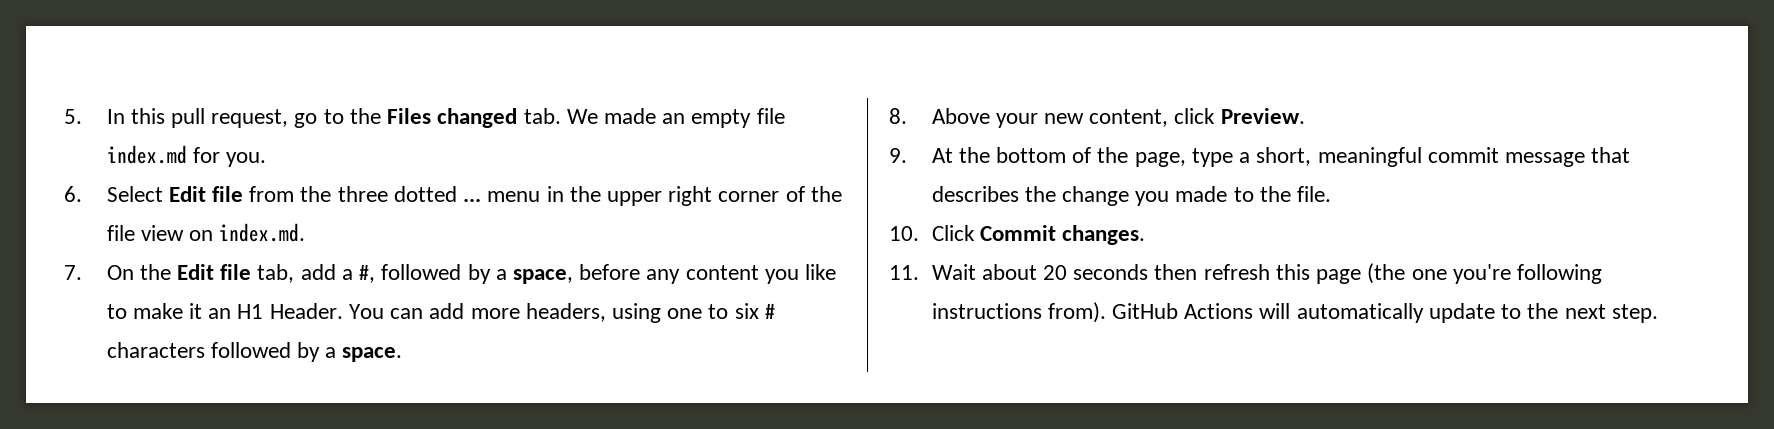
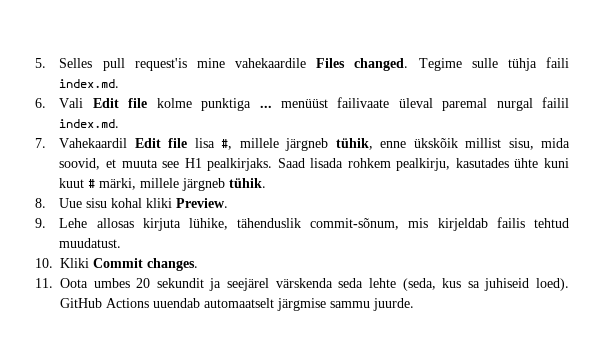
- 5. In this pull request, go to the Files changed tab. We made an empty file index.md for you.
- 6. Select Edit file from the three dotted ... menu in the upper right corner of the file view on index.md.
- 7. On the Edit file tab, add a #, followed by a space, before any content you like to make it an H1 Header. You can add more headers, using one to six # characters followed by a space.
- 8. Above your new content, click Preview.
- 9. At the bottom of the page, type a short, meaningful commit message that describes the change you made to the file.
+ 5. Selles pull request'is mine vahekaardile Files changed. Tegime sulle tühja faili index.md.
+ 6. Vali Edit file kolme punktiga ... menüüst failivaate üleval paremal nurgal failil index.md.
+ 7. Vahekaardil Edit file lisa #, millele järgneb tühik, enne ükskõik millist sisu, mida soovid, et muuta see H1 pealkirjaks. Saad lisada rohkem pealkirju, kasutades ühte kuni kuut # märki, millele järgneb tühik.
+ 8. Uue sisu kohal kliki Preview.
+ 9. Lehe allosas kirjuta lühike, tähenduslik commit-sõnum, mis kirjeldab failis tehtud muudatust.
- 10. Click Commit changes.
+ 10. Kliki Commit changes.
- 11. Wait about 20 seconds then refresh this page (the one you're following instructions from). GitHub Actions will automatically update to the next step.
+ 11. Oota umbes 20 sekundit ja seejärel värskenda seda lehte (seda, kus sa juhiseid loed). GitHub Actions uuendab automaatselt järgmise sammu juurde.

